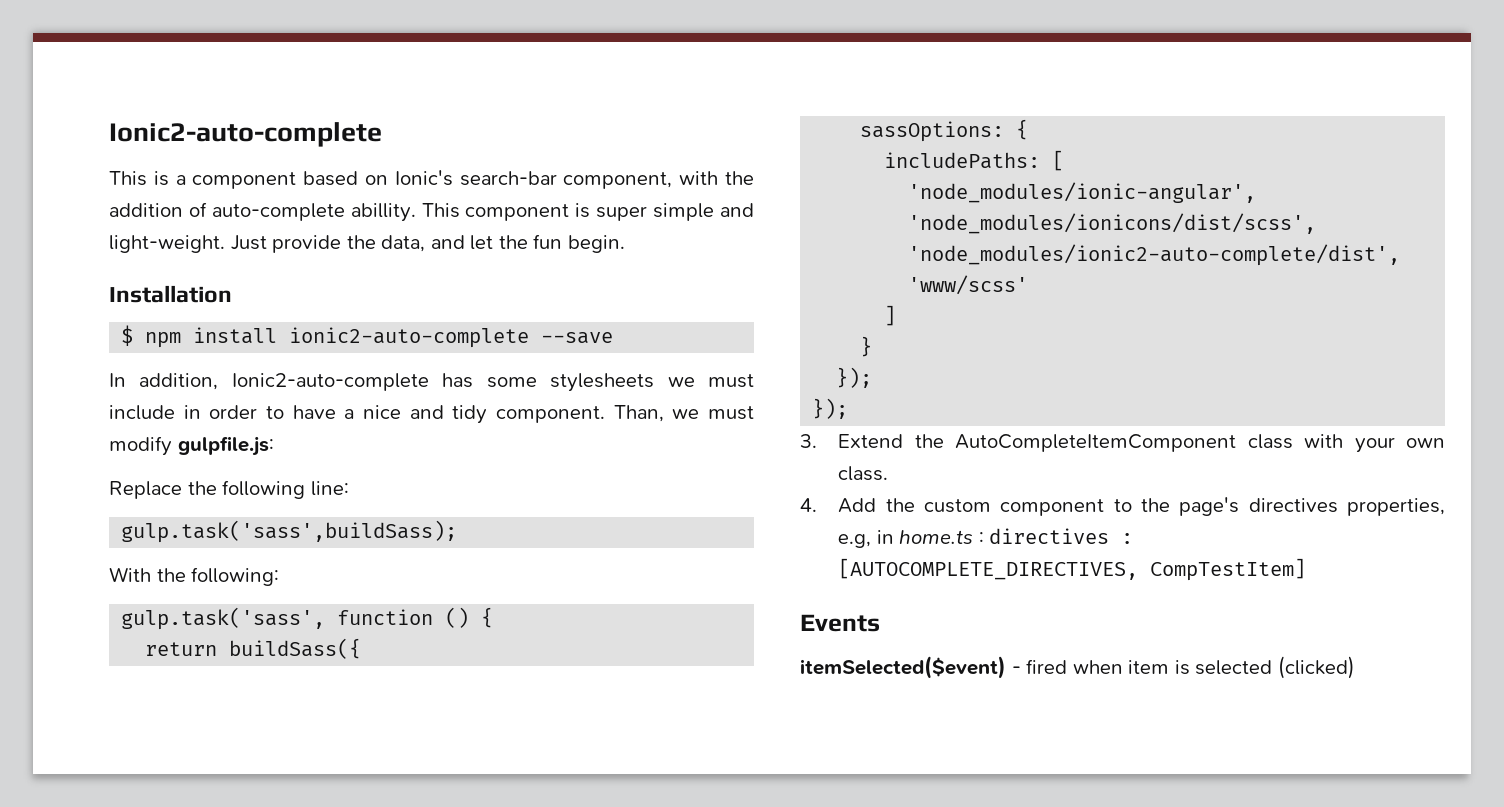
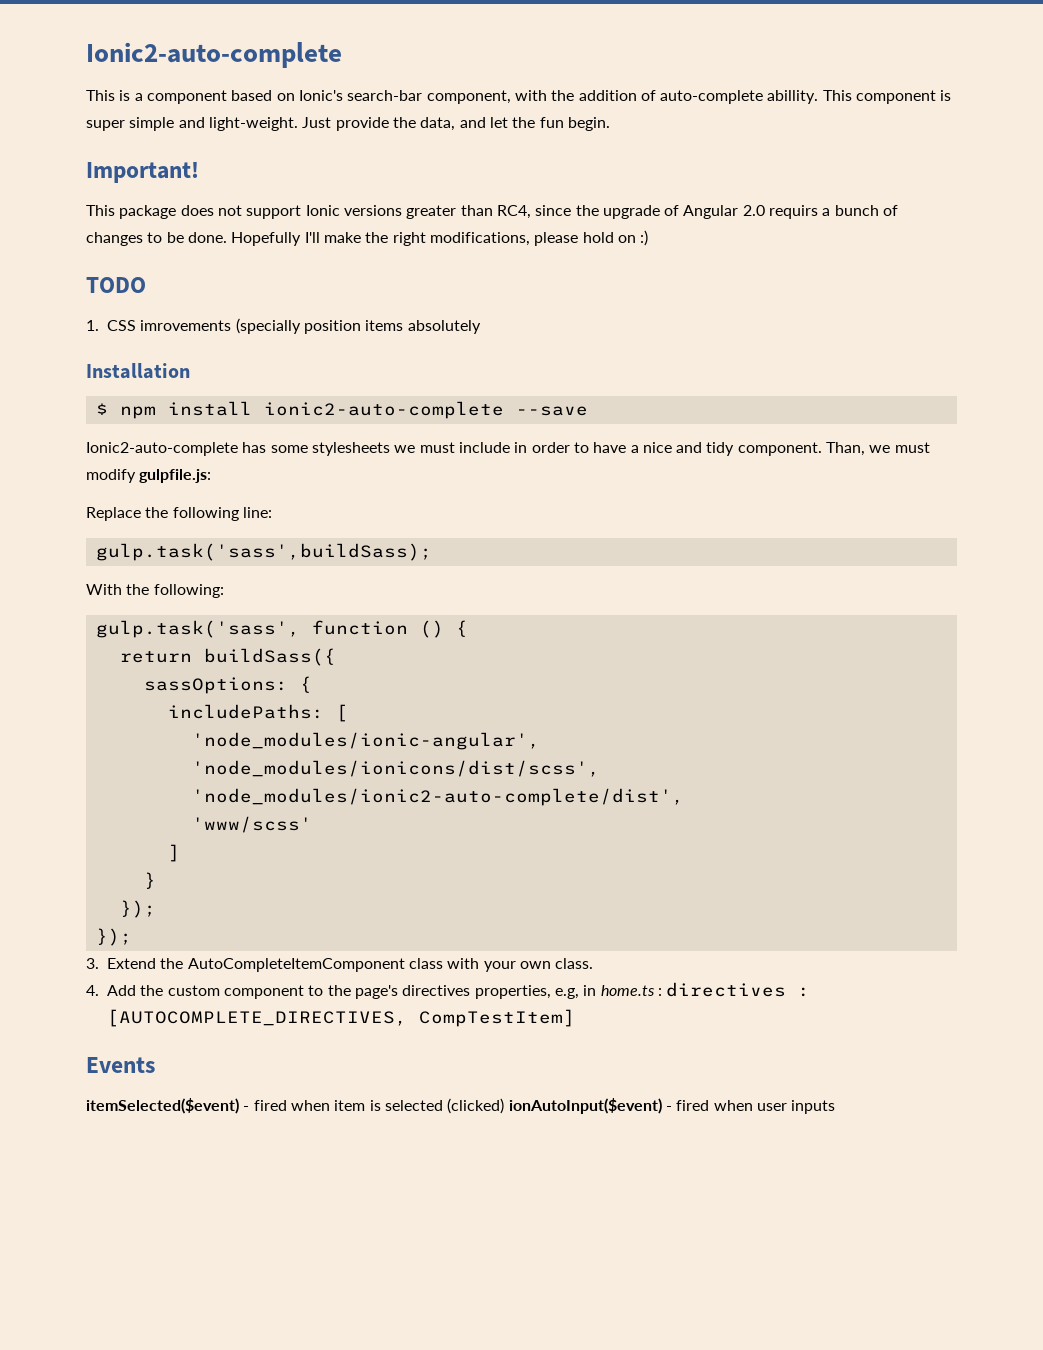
+ Important!
+ This package does not support Ionic versions greater than RC4, since the upgrade of Angular 2.0 requirs a bunch of changes to be done. Hopefully I'll make the right modifications, please hold on :)
+ TODO
+ 1. CSS imrovements (specially position items absolutely
- In addition, Ionic2-auto-complete has some stylesheets we must include in order to have a nice and tidy component.
+ Ionic2-auto-complete has some stylesheets we must include in order to have a nice and tidy component.
- itemSelected($event) - fired when item is selected (clicked)
+ itemSelected($event) - fired when item is selected (clicked) ionAutoInput($event) - fired when user inputs

